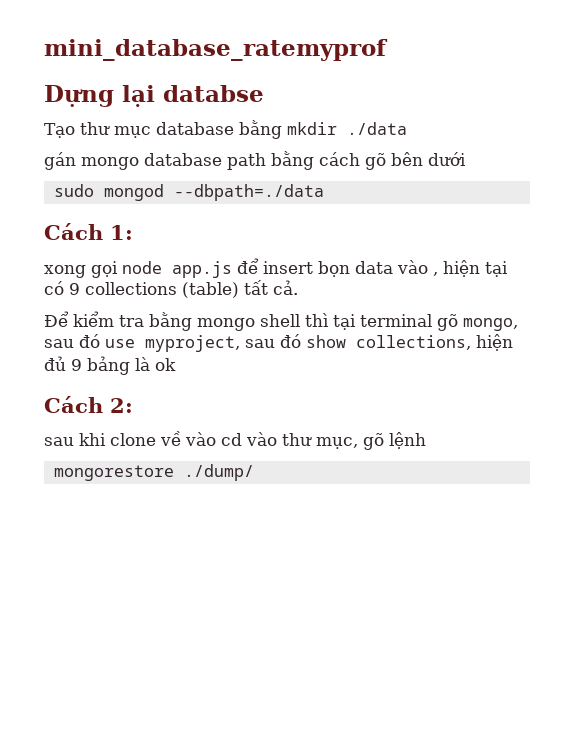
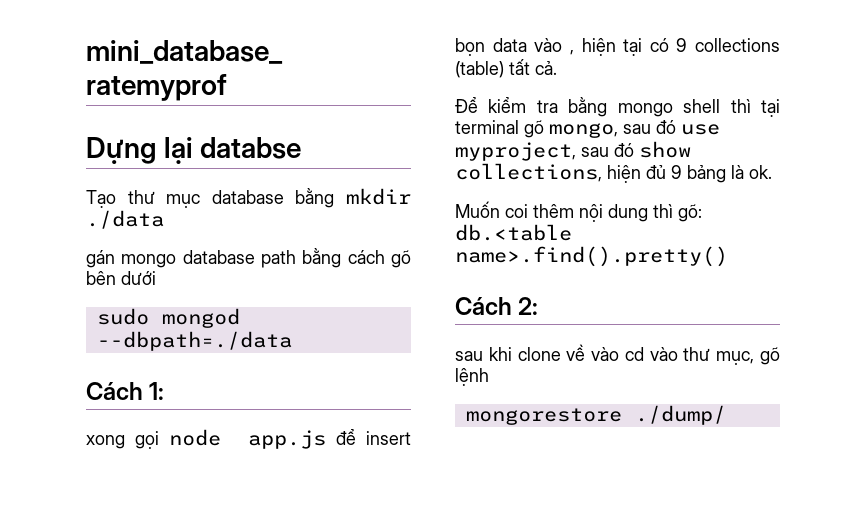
- Để kiểm tra bằng mongo shell thì tại terminal gõ mongo, sau đó use myproject, sau đó show collections, hiện đủ 9 bảng là ok
+ Để kiểm tra bằng mongo shell thì tại terminal gõ mongo, sau đó use myproject, sau đó show collections, hiện đủ 9 bảng là ok.
+ Muốn coi thêm nội dung thì gõ: db.<table name>.find().pretty()

